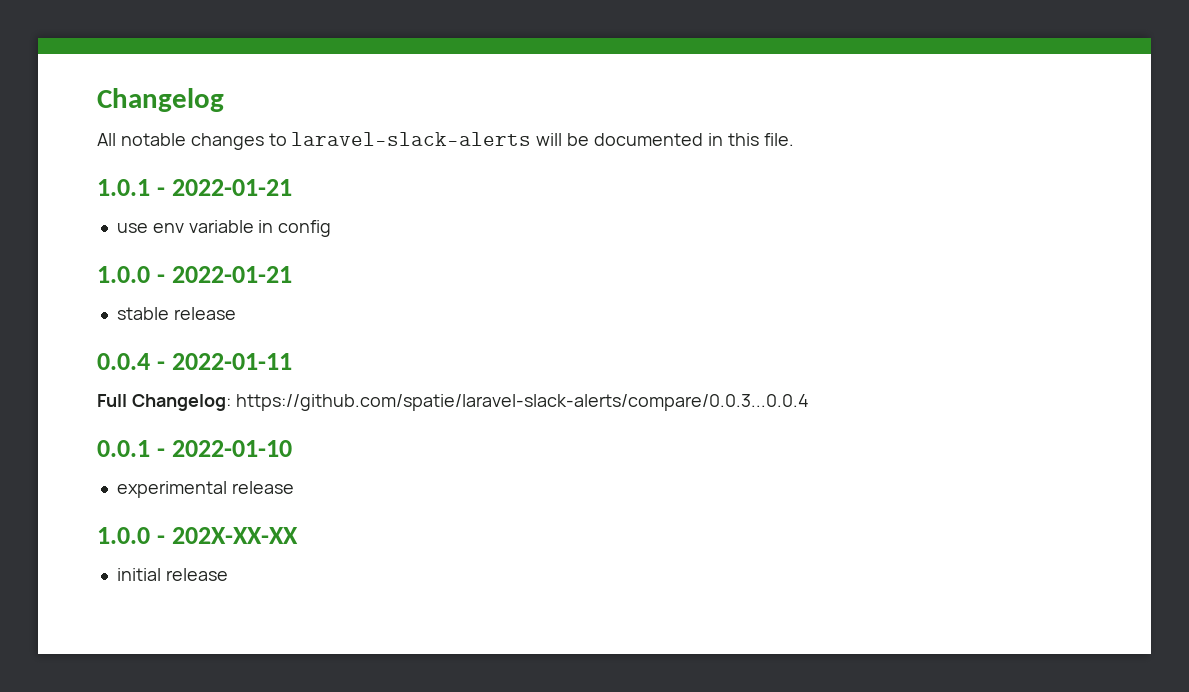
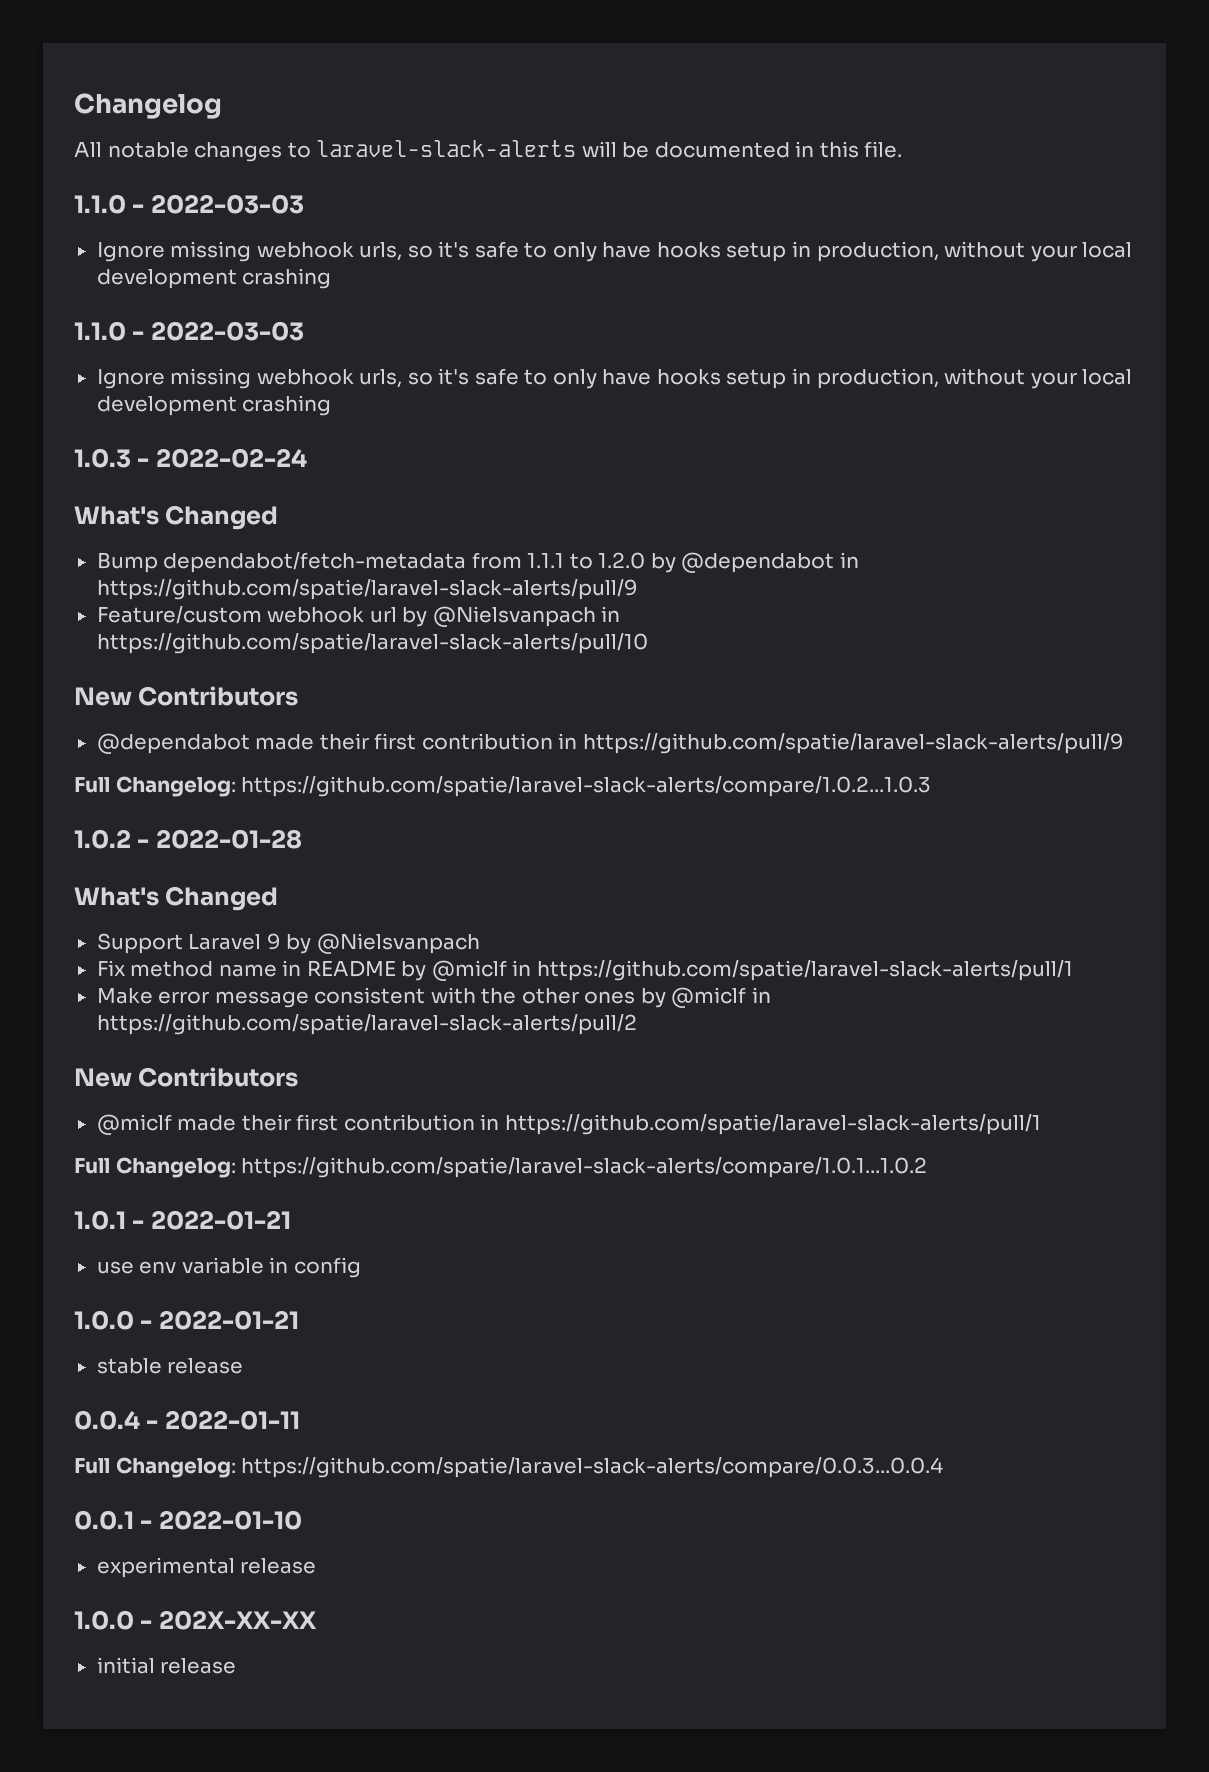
  All notable changes to laravel-slack-alerts will be documented in this file.
+ 1.1.0 - 2022-03-03
+ Ignore missing webhook urls, so it's safe to only have hooks setup in production, without your local development crashing
+ 1.1.0 - 2022-03-03
+ Ignore missing webhook urls, so it's safe to only have hooks setup in production, without your local development crashing
+ 1.0.3 - 2022-02-24
+ What's Changed
+ Bump dependabot/fetch-metadata from 1.1.1 to 1.2.0 by @dependabot in https://github.com/spatie/laravel-slack-alerts/pull/9
+ Feature/custom webhook url by @Nielsvanpach in https://github.com/spatie/laravel-slack-alerts/pull/10
+ New Contributors
+ @dependabot made their first contribution in https://github.com/spatie/laravel-slack-alerts/pull/9
+ Full Changelog: https://github.com/spatie/laravel-slack-alerts/compare/1.0.2...1.0.3
+ 1.0.2 - 2022-01-28
+ What's Changed
+ Support Laravel 9 by @Nielsvanpach
+ Fix method name in README by @miclf in https://github.com/spatie/laravel-slack-alerts/pull/1
+ Make error message consistent with the other ones by @miclf in https://github.com/spatie/laravel-slack-alerts/pull/2
+ New Contributors
+ @miclf made their first contribution in https://github.com/spatie/laravel-slack-alerts/pull/1
+ Full Changelog: https://github.com/spatie/laravel-slack-alerts/compare/1.0.1...1.0.2

